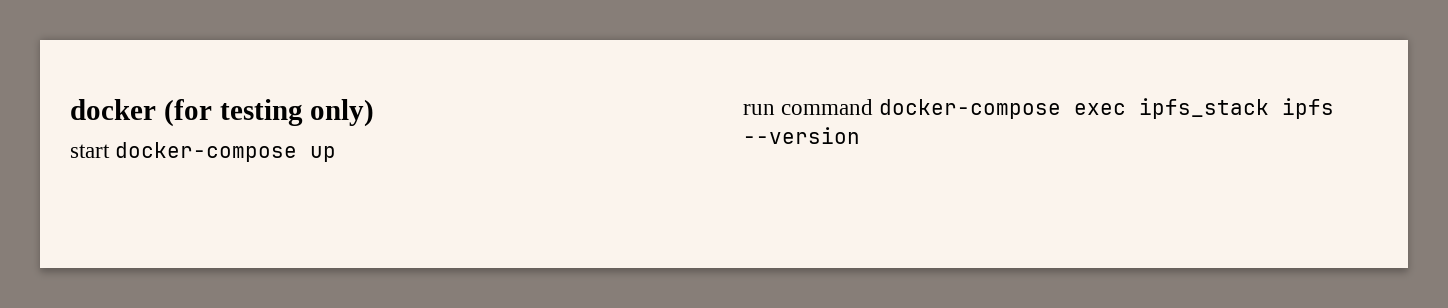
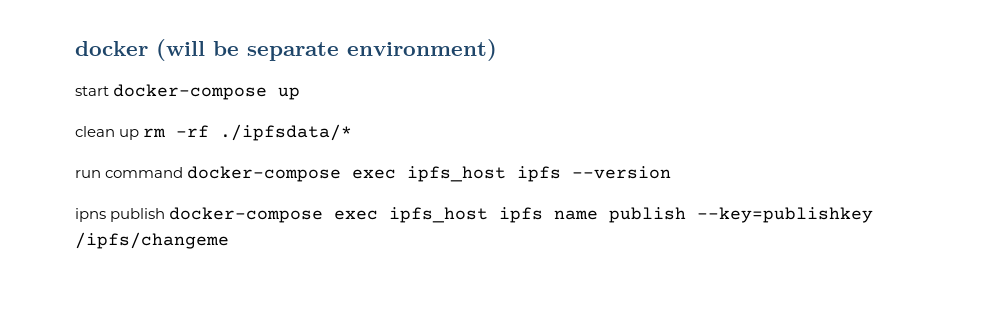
- docker (for testing only)
+ docker (will be separate environment)
+ clean up rm -rf ./ipfsdata/*
- run command docker-compose exec ipfs_stack ipfs --version
+ run command docker-compose exec ipfs_host ipfs --version
+ ipns publish docker-compose exec ipfs_host ipfs name publish --key=publishkey /ipfs/changeme

